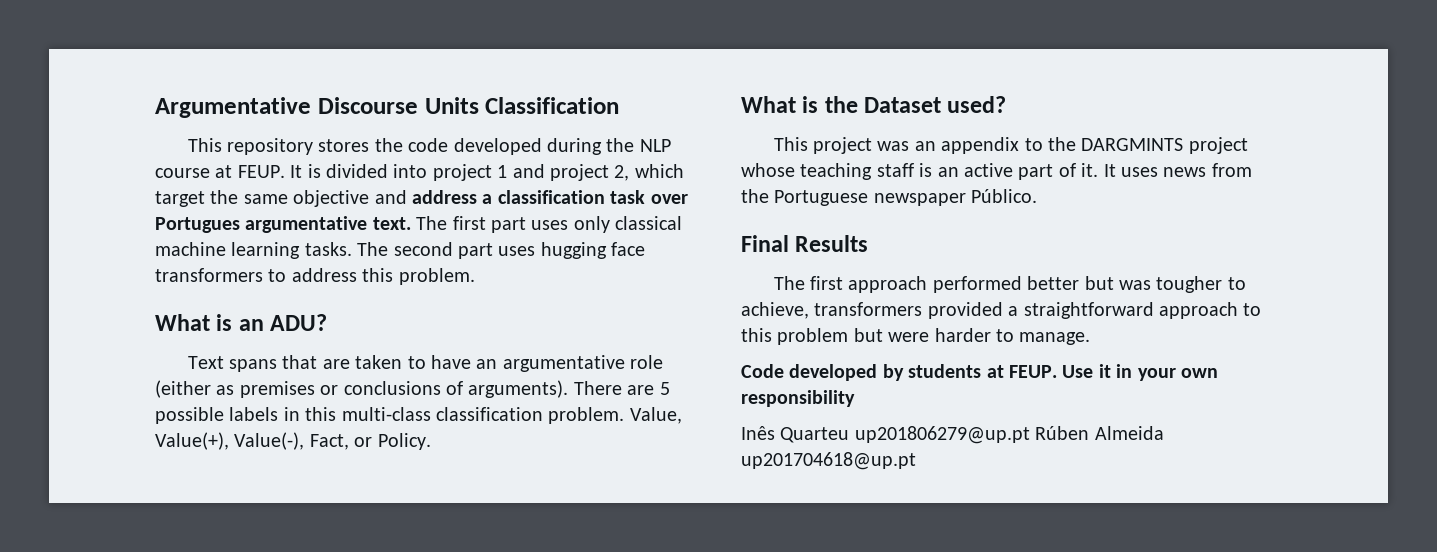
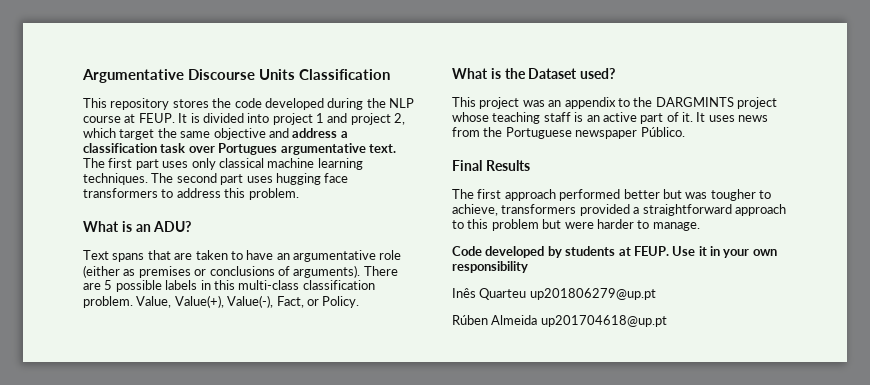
- The first part uses only classical machine learning tasks.
+ The first part uses only classical machine learning techniques.
- Inês Quarteu up201806279@up.pt Rúben Almeida up201704618@up.pt
+ Inês Quarteu up201806279@up.pt
+ Rúben Almeida up201704618@up.pt

